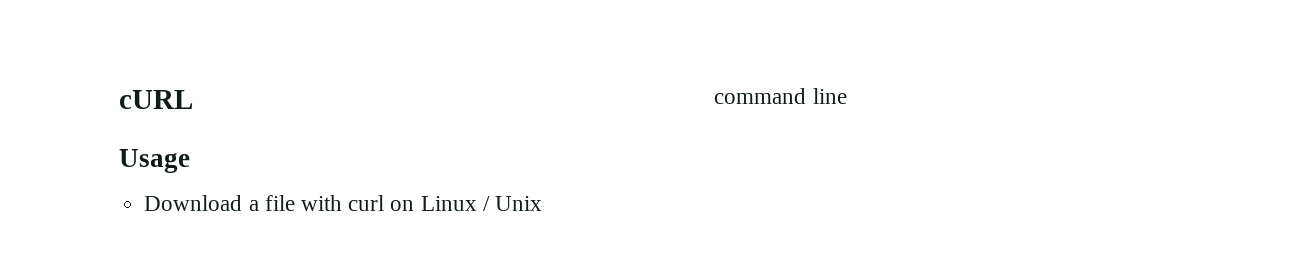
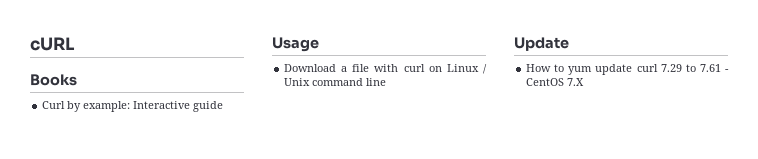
+ Books
+ Curl by example: Interactive guide
+ Update
+ How to yum update curl 7.29 to 7.61 - CentOS 7.X

